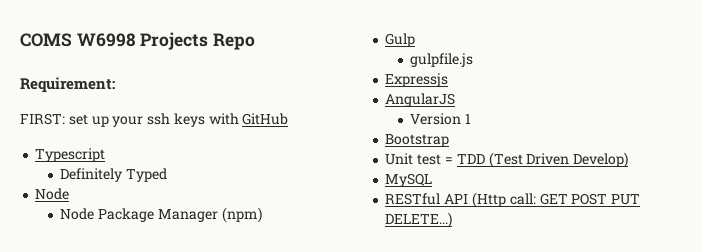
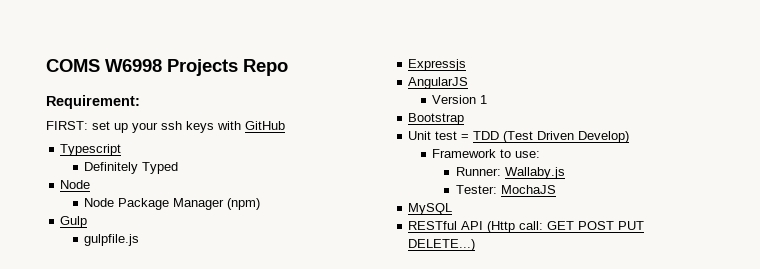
+ Framework to use:
+ Runner: Wallaby.js
+ Tester: MochaJS

